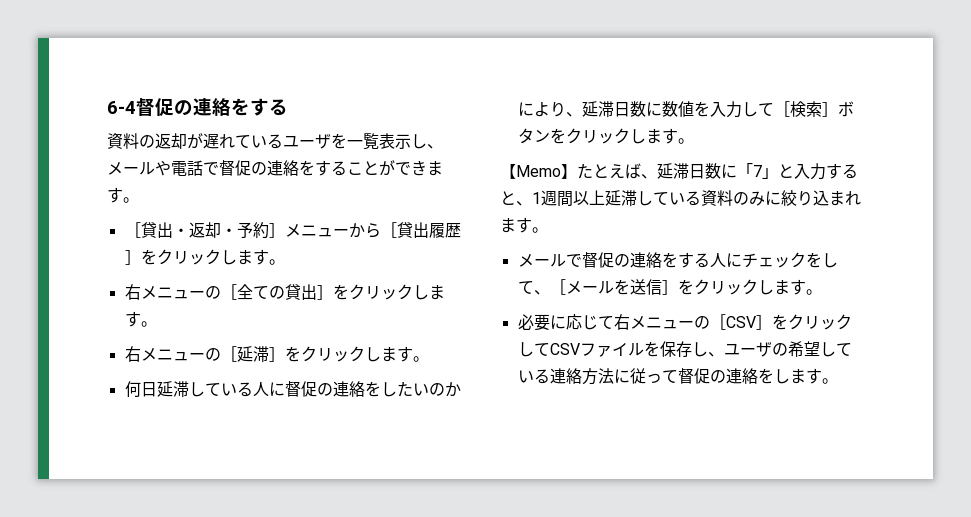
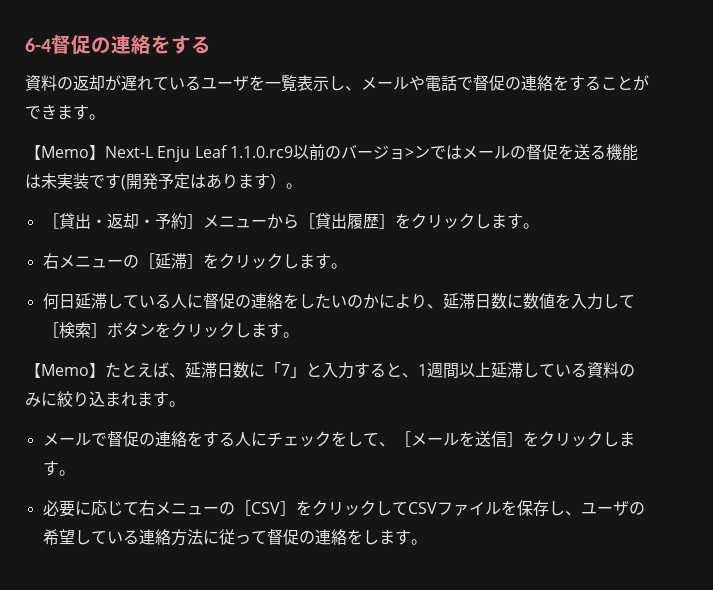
+ 【Memo】Next-L Enju Leaf 1.1.0.rc9以前のバージョ>ンではメールの督促を送る機能は未実装です(開発予定はあります）。
- 右メニューの［全ての貸出］をクリックします。

